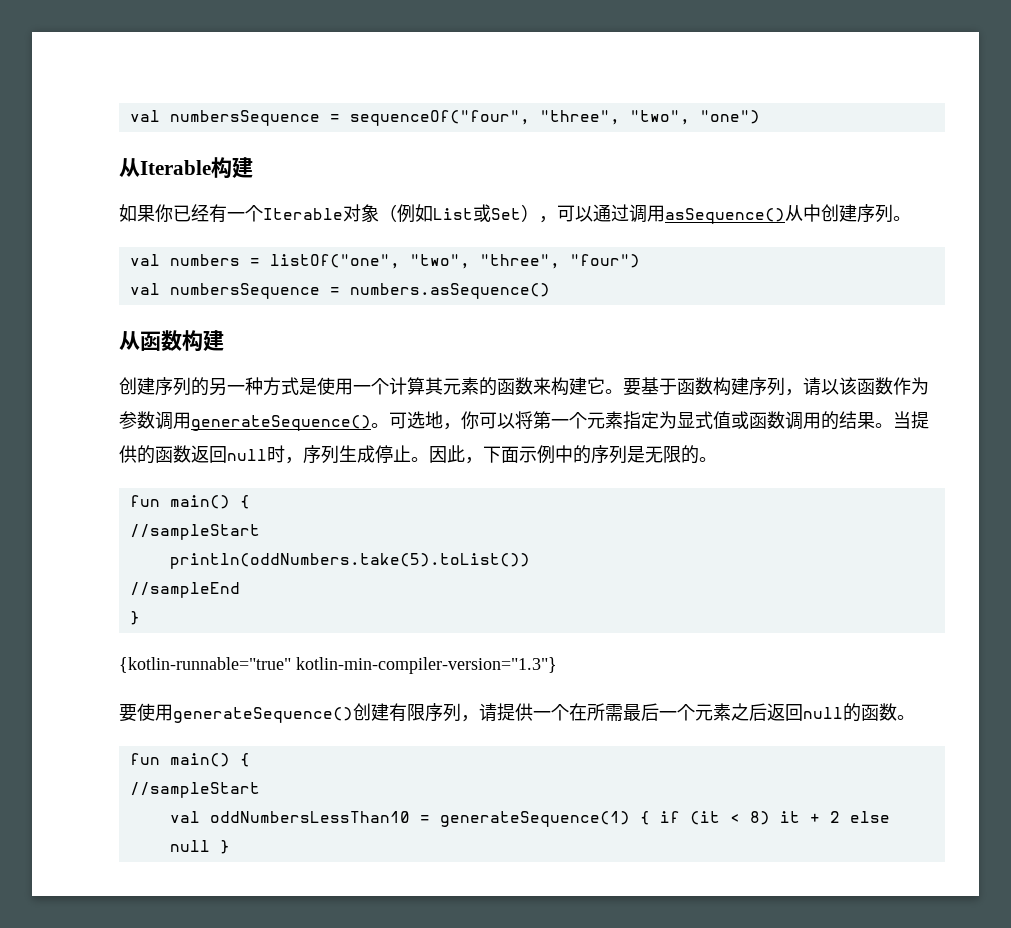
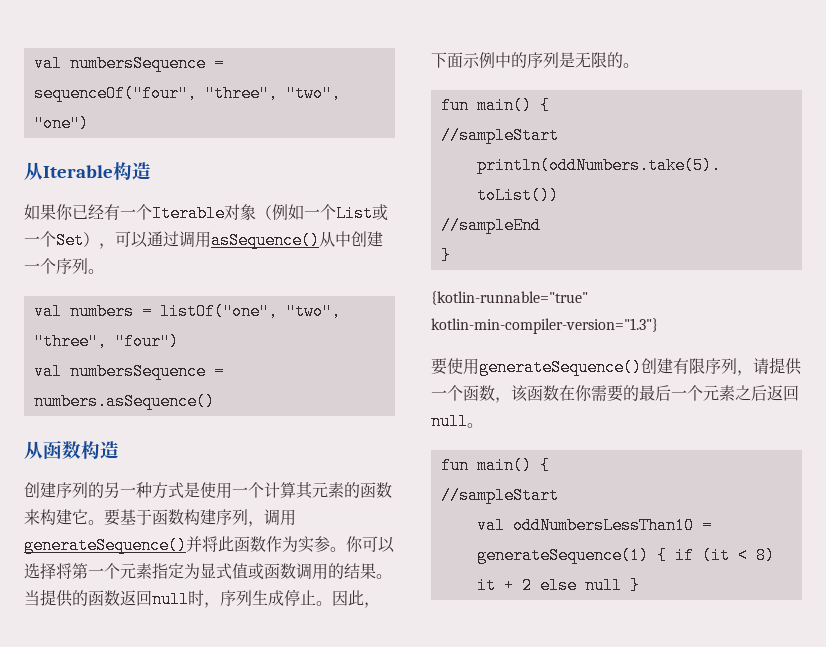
- 从Iterable构建
+ 从Iterable构造
- 如果你已经有一个Iterable对象（例如List或Set），可以通过调用asSequence()从中创建序列。
+ 如果你已经有一个Iterable对象（例如一个List或一个Set），可以通过调用asSequence()从中创建一个序列。
- 从函数构建
+ 从函数构造
- 要基于函数构建序列，请以该函数作为参数调用generateSequence()。可选地，你可以将第一个元素指定为显式值或函数调用的结果。
+ 要基于函数构建序列，调用generateSequence()并将此函数作为实参。你可以选择将第一个元素指定为显式值或函数调用的结果。
- 要使用generateSequence()创建有限序列，请提供一个在所需最后一个元素之后返回null的函数。
+ 要使用generateSequence()创建有限序列，请提供一个函数，该函数在你需要的最后一个元素之后返回null。

